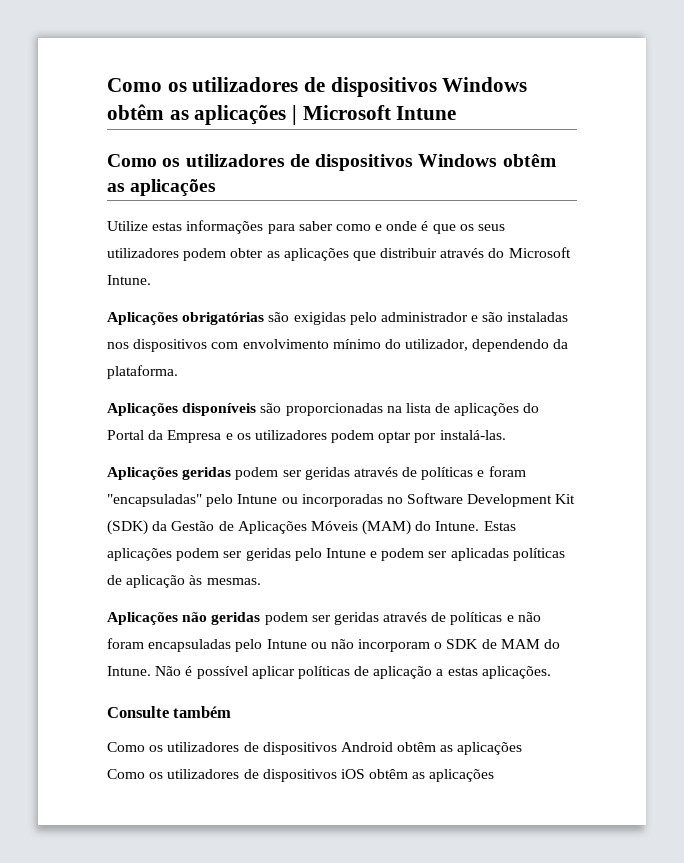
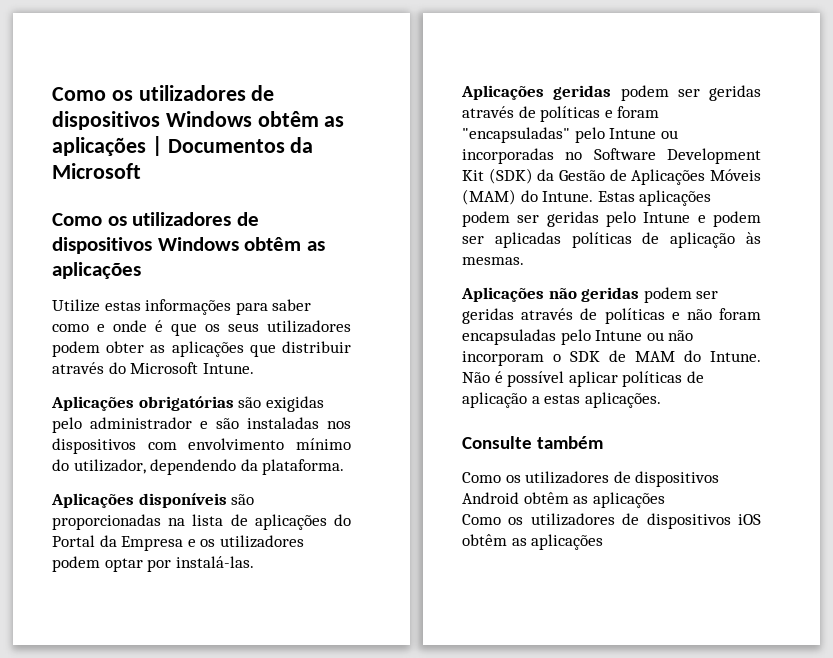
- Como os utilizadores de dispositivos Windows obtêm as aplicações | Microsoft Intune
+ Como os utilizadores de dispositivos Windows obtêm as aplicações | Documentos da Microsoft

